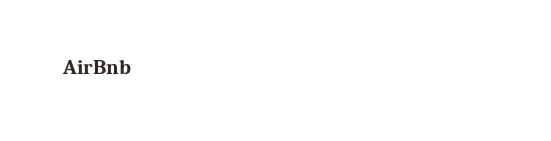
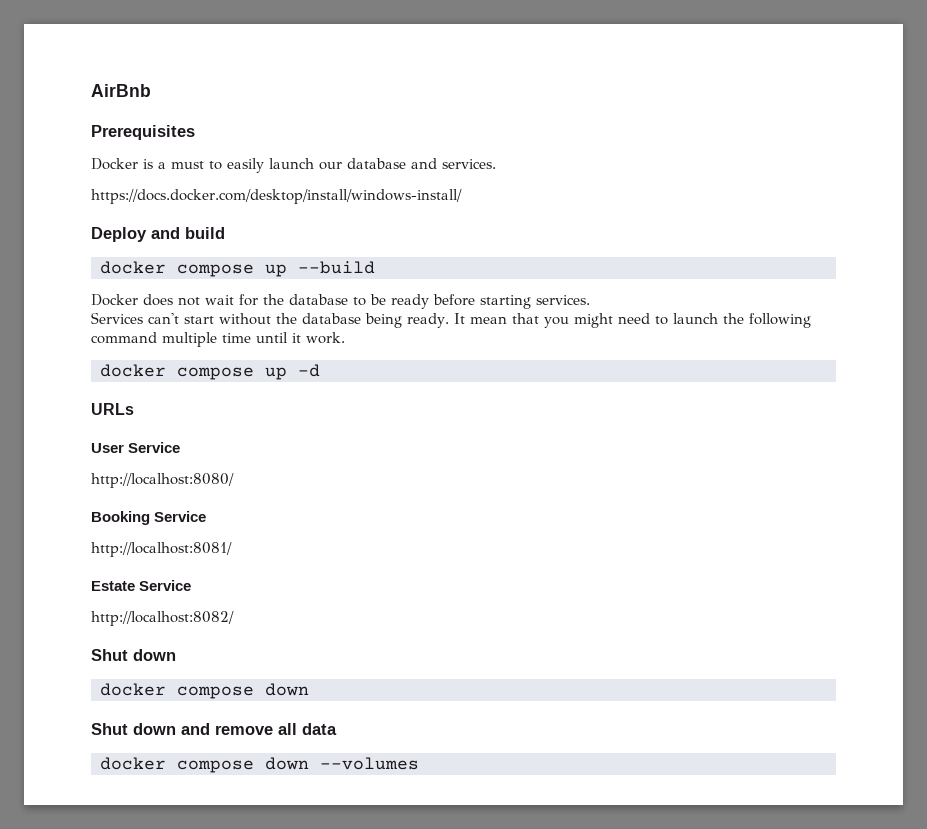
+ Prerequisites
+ Docker is a must to easily launch our database and services.
+ https://docs.docker.com/desktop/install/windows-install/
+ Deploy and build
+ docker compose up --build
+ Docker does not wait for the database to be ready before starting services.
+ Services can't start without the database being ready. It mean that you might need to launch the following command multiple time until it work.
+ docker compose up -d
+ URLs
+ User Service
+ http://localhost:8080/
+ Booking Service
+ http://localhost:8081/
+ Estate Service
+ http://localhost:8082/
+ Shut down
+ docker compose down
+ Shut down and remove all data
+ docker compose down --volumes

